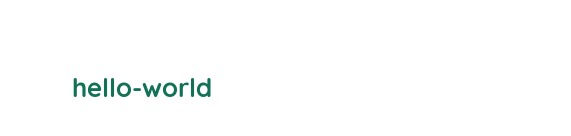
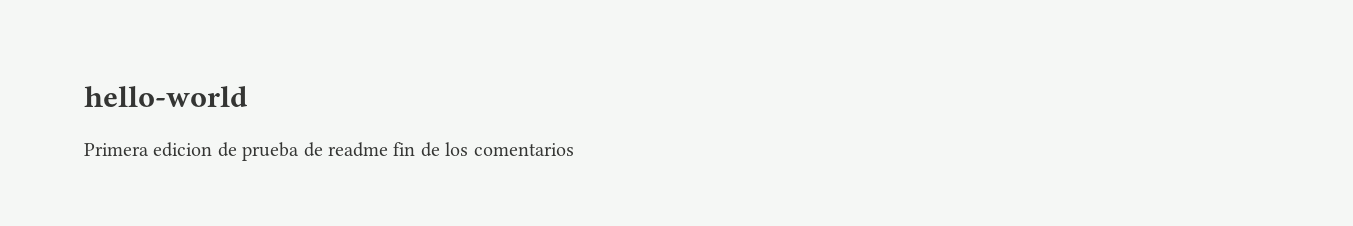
+ Primera edicion de prueba de readme fin de los comentarios

